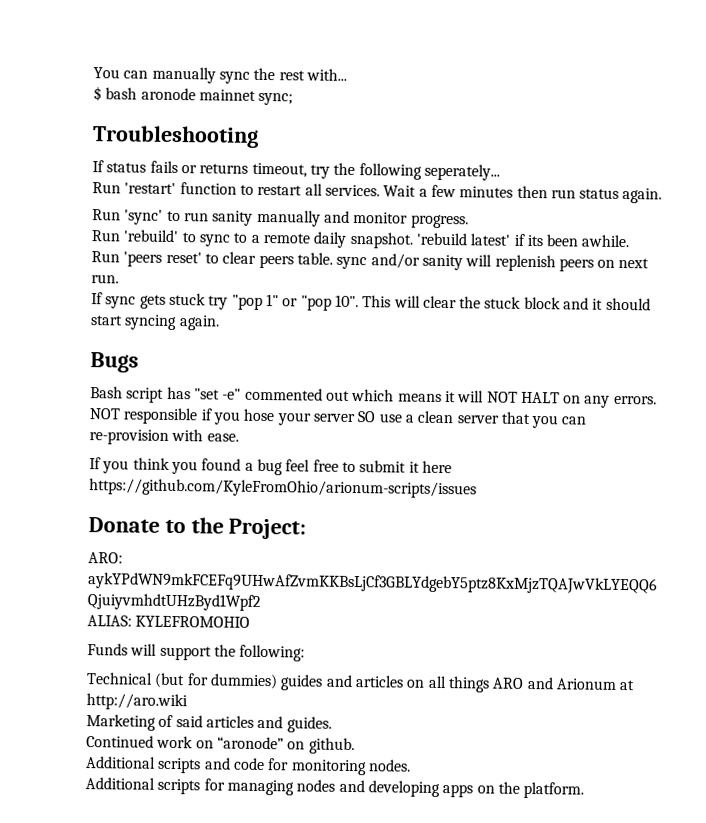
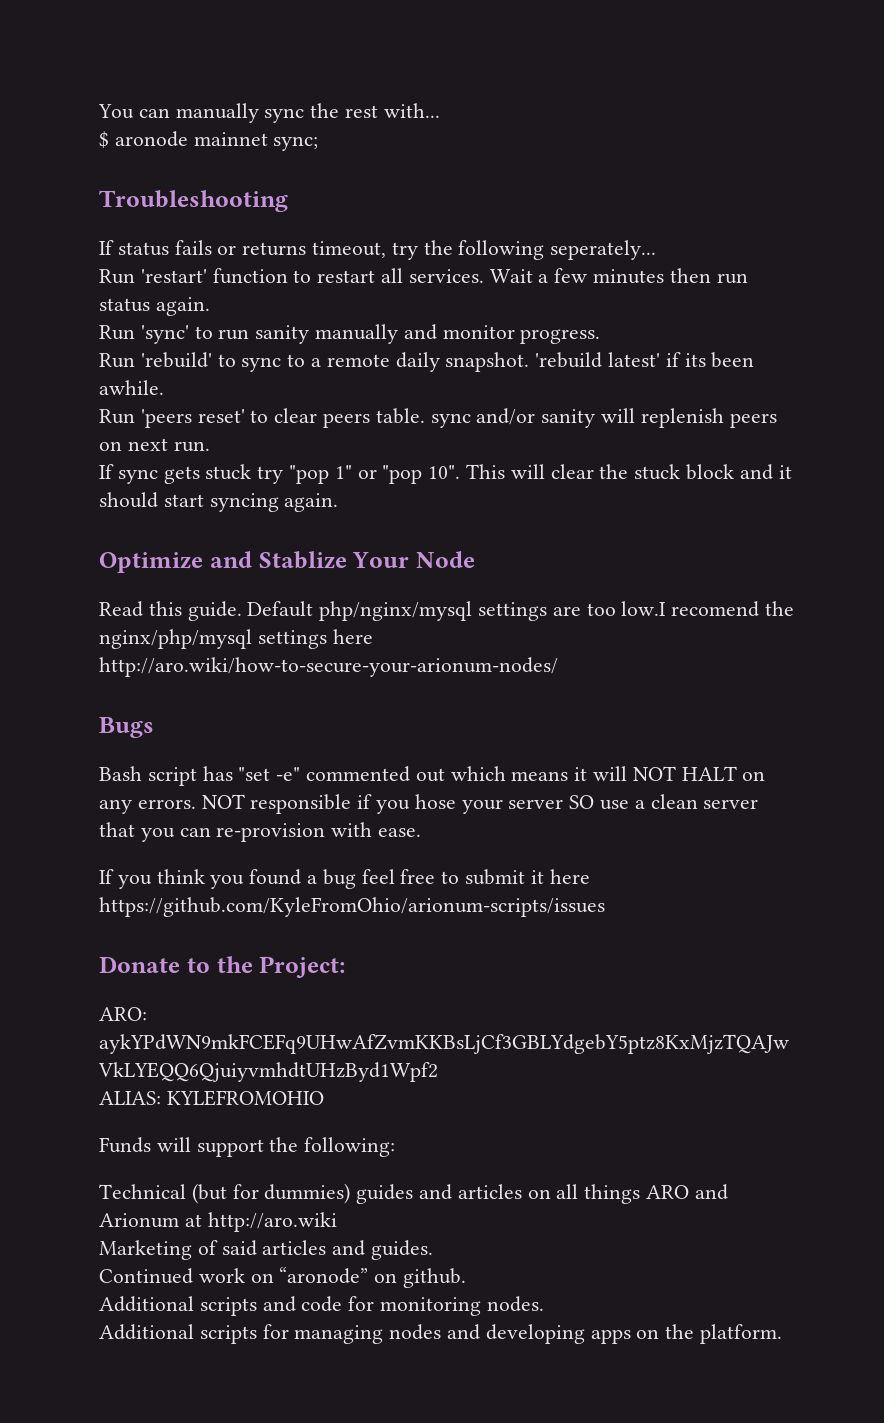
- $ bash aronode mainnet sync;
+ $ aronode mainnet sync;
+ Optimize and Stablize Your Node
+ Read this guide. Default php/nginx/mysql settings are too low.I recomend the nginx/php/mysql settings here http://aro.wiki/how-to-secure-your-arionum-nodes/

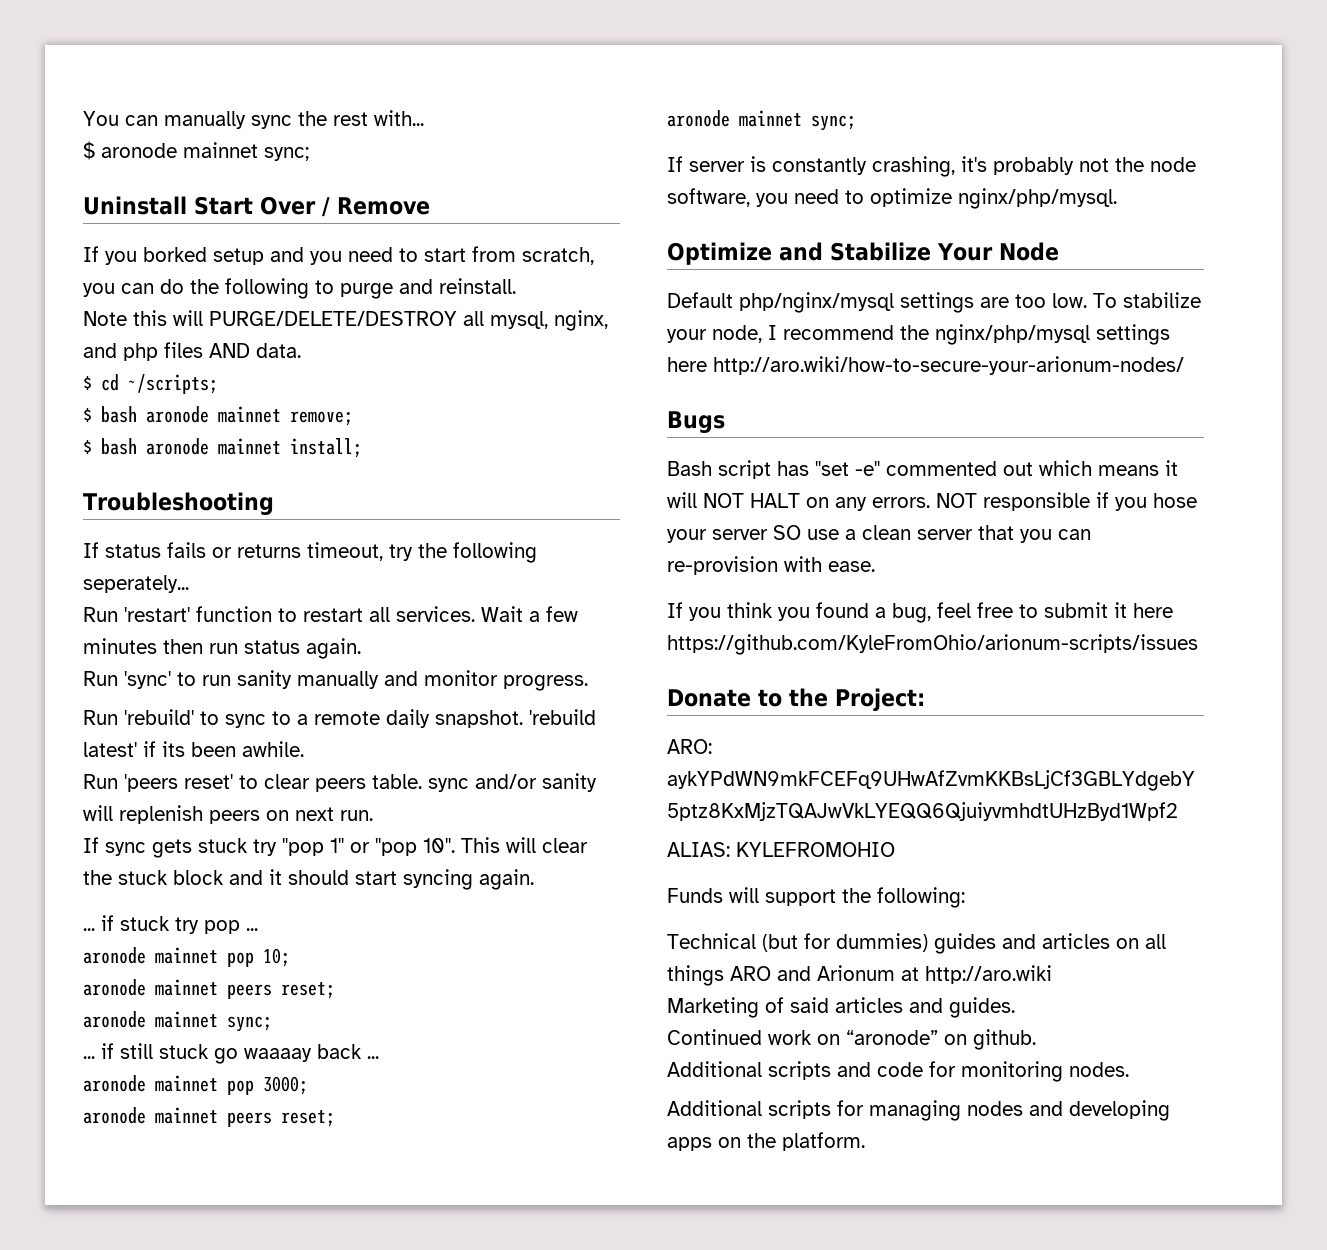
+ Uninstall Start Over / Remove
+ If you borked setup and you need to start from scratch, you can do the following to purge and reinstall.
+ Note this will PURGE/DELETE/DESTROY all mysql, nginx, and php files AND data.
+ $ cd ~/scripts;
+ $ bash aronode mainnet remove;
+ $ bash aronode mainnet install;
+ ... if stuck try pop ...
+ aronode mainnet pop 10;
+ aronode mainnet peers reset;
+ aronode mainnet sync;
+ ... if still stuck go waaaay back ...
+ aronode mainnet pop 3000;
+ aronode mainnet peers reset;
+ aronode mainnet sync;
+ If server is constantly crashing, it's probably not the node software, you need to optimize nginx/php/mysql.
- Optimize and Stablize Your Node
+ Optimize and Stabilize Your Node
- Read this guide. Default php/nginx/mysql settings are too low.I recomend the nginx/php/mysql settings here http://aro.wiki/how-to-secure-your-arionum-nodes/
+ Default php/nginx/mysql settings are too low. To stabilize your node, I recommend the nginx/php/mysql settings here http://aro.wiki/how-to-secure-your-arionum-nodes/
- If you think you found a bug feel free to submit it here https://github.com/KyleFromOhio/arionum-scripts/issues
+ If you think you found a bug, feel free to submit it here https://github.com/KyleFromOhio/arionum-scripts/issues

